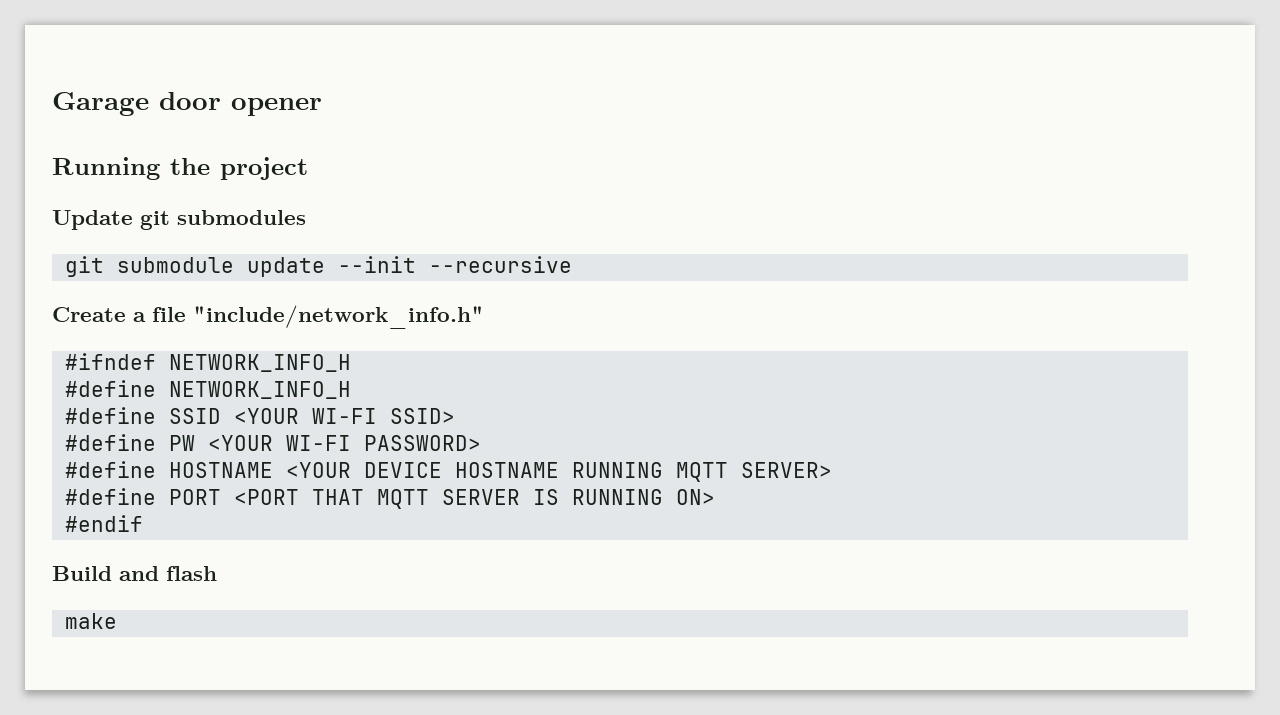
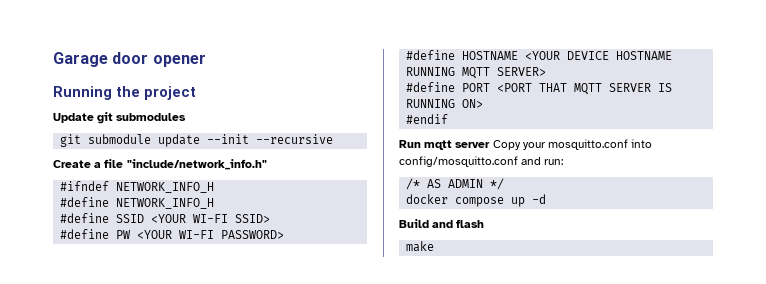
+ Run mqtt server Copy your mosquitto.conf into config/mosquitto.conf and run:
+ /* AS ADMIN */
+ docker compose up -d

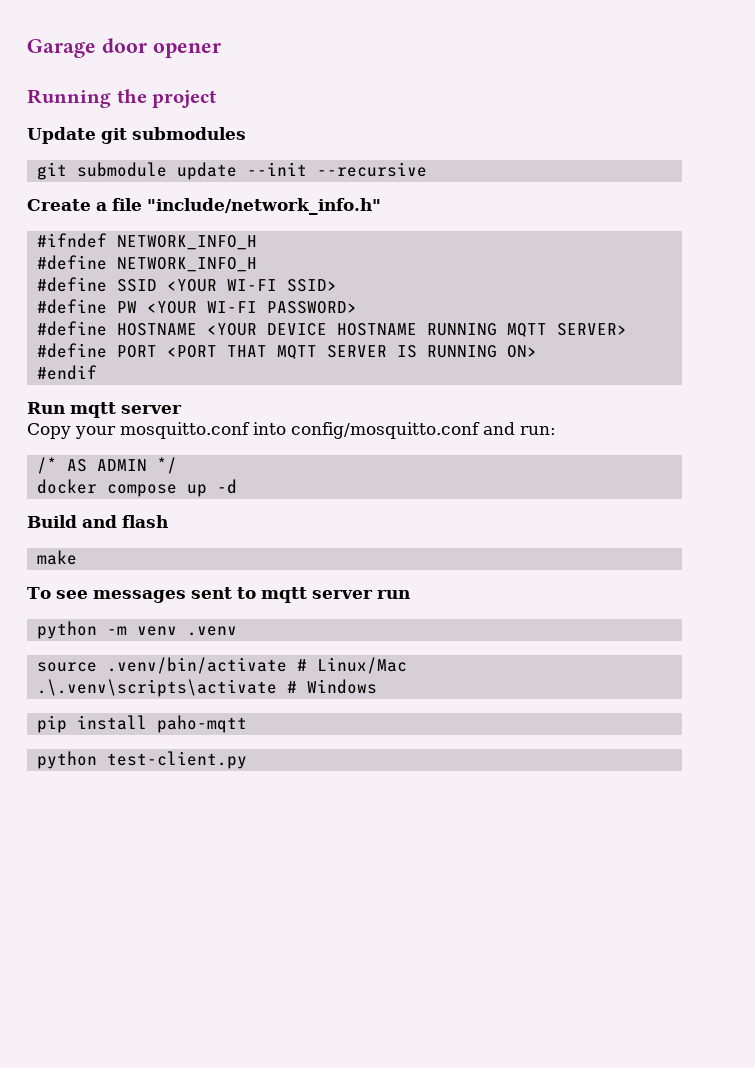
- Run mqtt server Copy your mosquitto.conf into config/mosquitto.conf and run:
+ Run mqtt server
+ Copy your mosquitto.conf into config/mosquitto.conf and run:
+ To see messages sent to mqtt server run
+ python -m venv .venv
+ source .venv/bin/activate # Linux/Mac
+ .\.venv\scripts\activate # Windows
+ pip install paho-mqtt
+ python test-client.py

